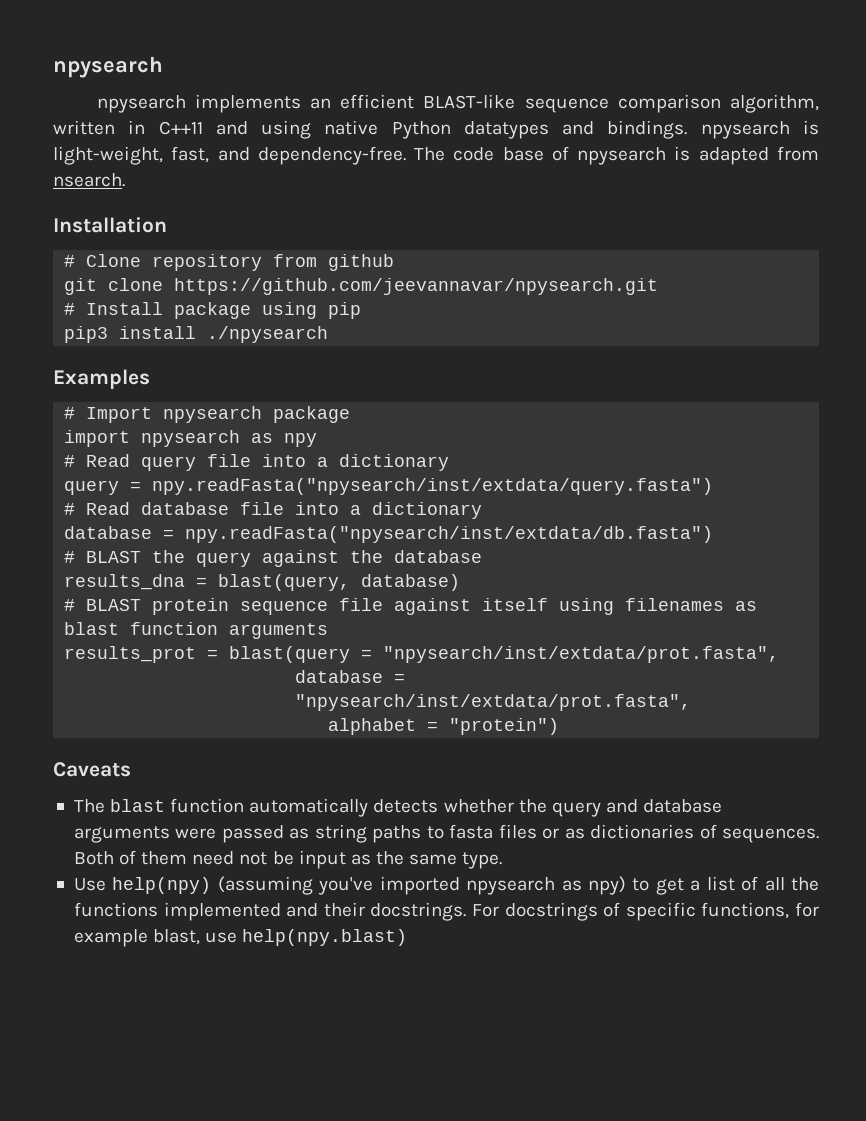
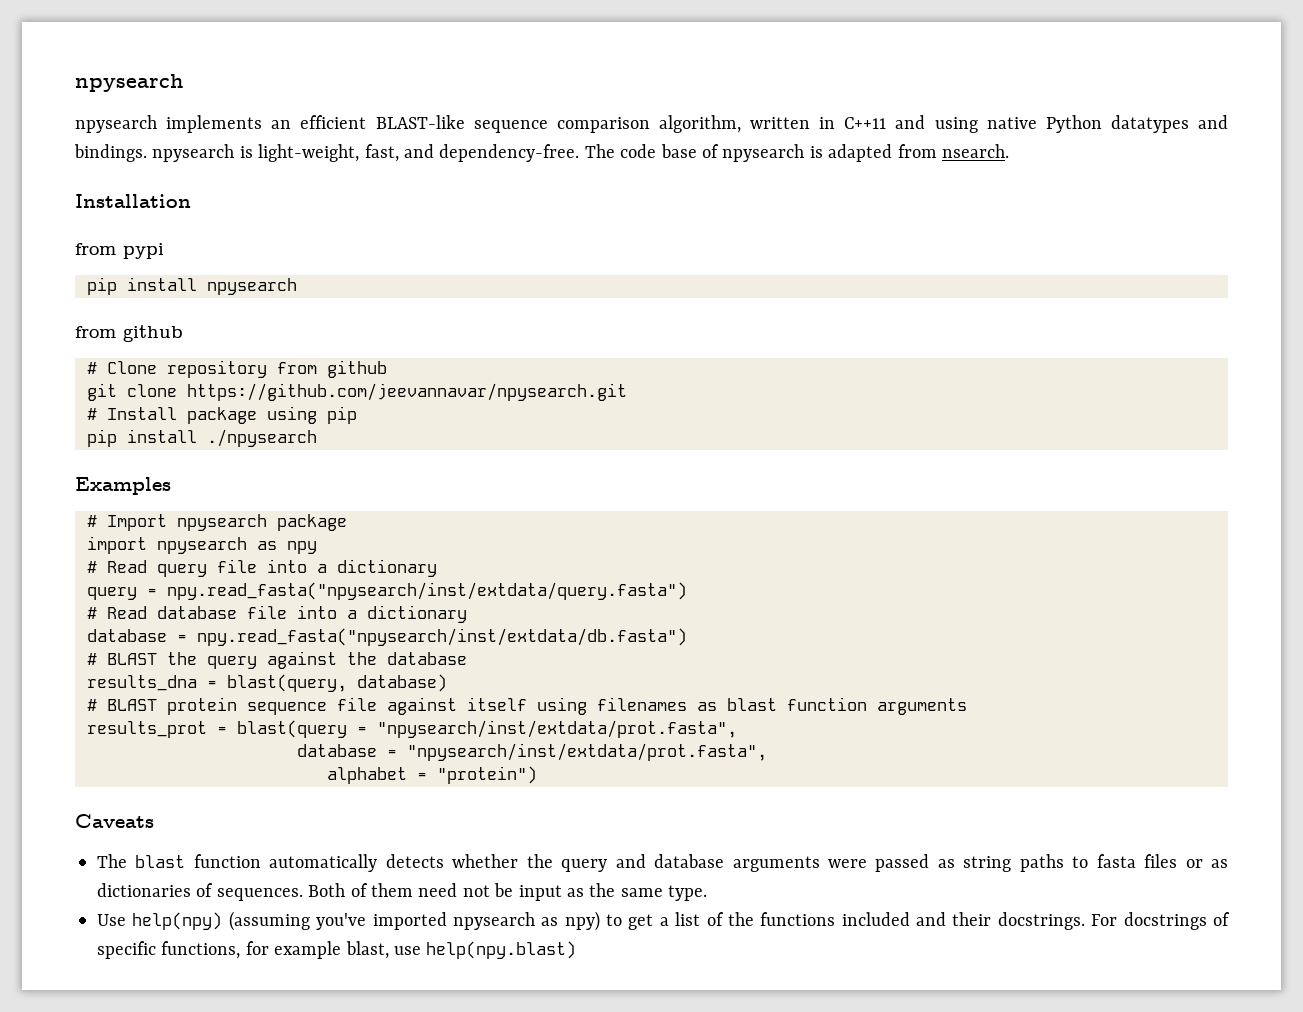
+ from pypi
+ pip install npysearch
+ from github
- pip3 install ./npysearch
+ pip install ./npysearch
- query = npy.readFasta("npysearch/inst/extdata/query.fasta")
+ query = npy.read_fasta("npysearch/inst/extdata/query.fasta")
- database = npy.readFasta("npysearch/inst/extdata/db.fasta")
+ database = npy.read_fasta("npysearch/inst/extdata/db.fasta")
- Use help(npy) (assuming you've imported npysearch as npy) to get a list of all the functions implemented and their docstrings.
+ Use help(npy) (assuming you've imported npysearch as npy) to get a list of the functions included and their docstrings.

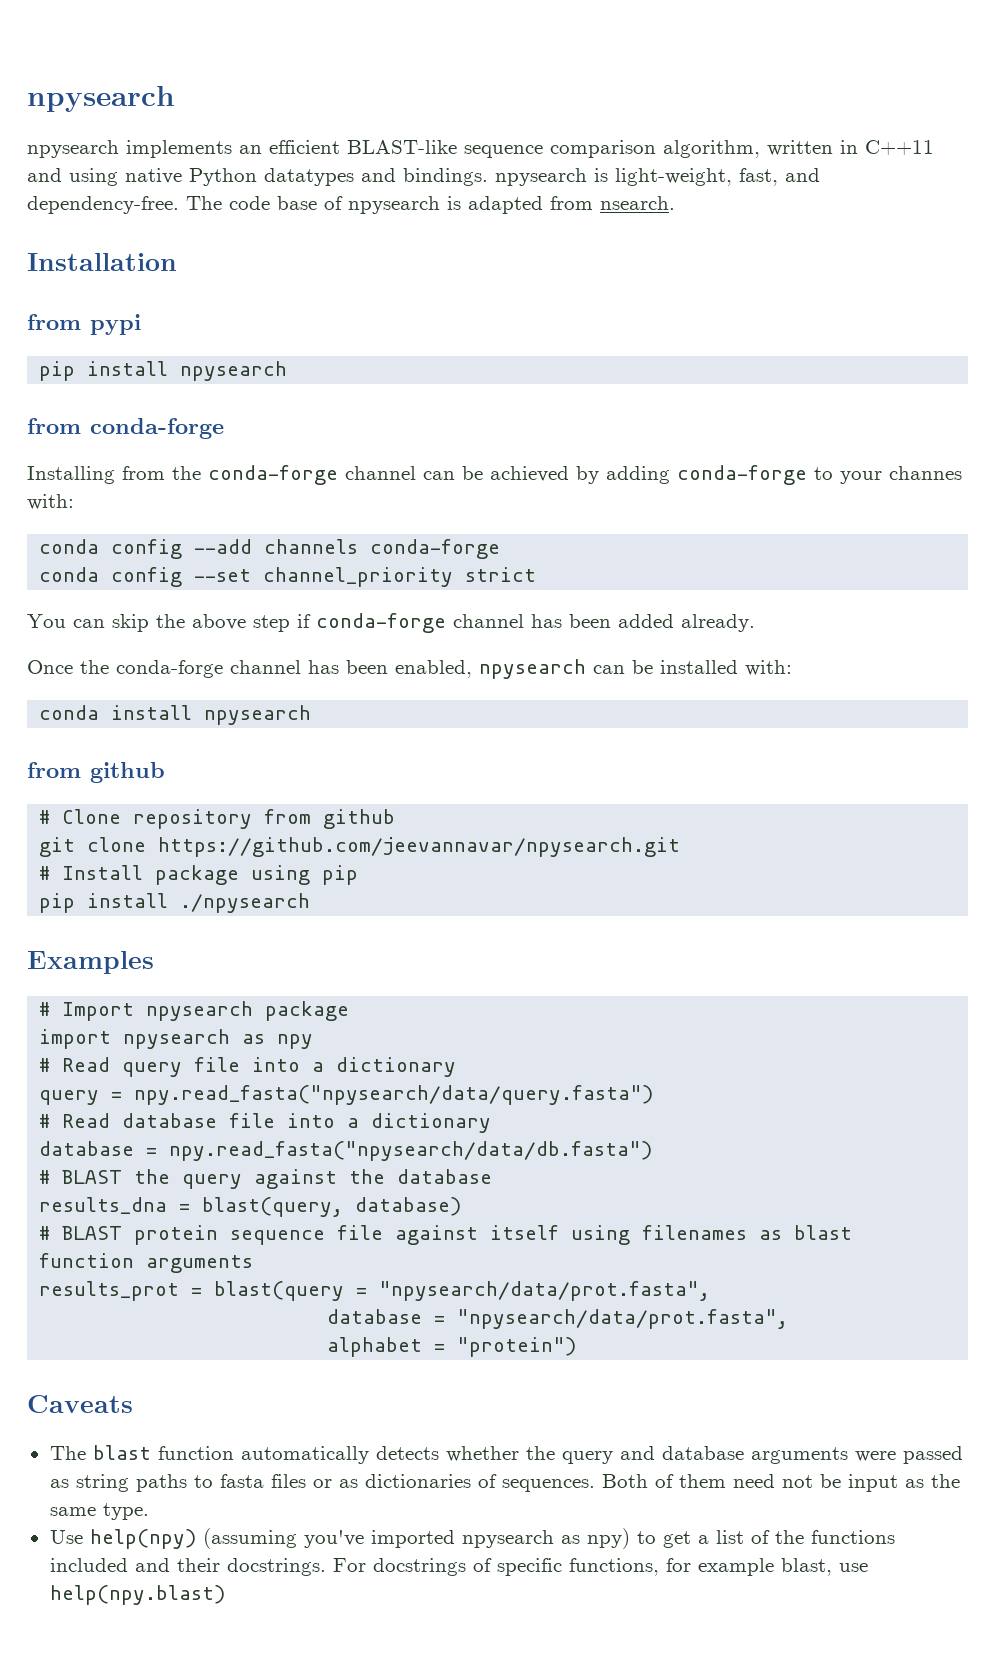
+ from conda-forge
+ Installing from the conda-forge channel can be achieved by adding conda-forge to your channes with:
+ conda config --add channels conda-forge
+ conda config --set channel_priority strict
+ You can skip the above step if conda-forge channel has been added already.
+ Once the conda-forge channel has been enabled, npysearch can be installed with:
+ conda install npysearch
- query = npy.read_fasta("npysearch/inst/extdata/query.fasta")
+ query = npy.read_fasta("npysearch/data/query.fasta")
- database = npy.read_fasta("npysearch/inst/extdata/db.fasta")
+ database = npy.read_fasta("npysearch/data/db.fasta")
- results_prot = blast(query = "npysearch/inst/extdata/prot.fasta",
- database = "npysearch/inst/extdata/prot.fasta",
+ results_prot = blast(query = "npysearch/data/prot.fasta",
+ database = "npysearch/data/prot.fasta",

